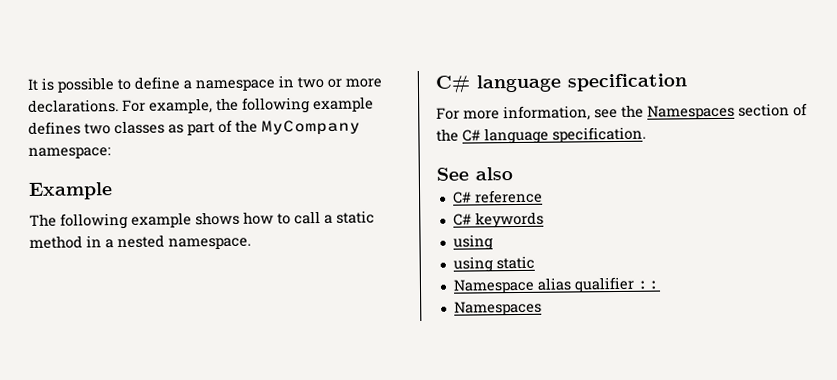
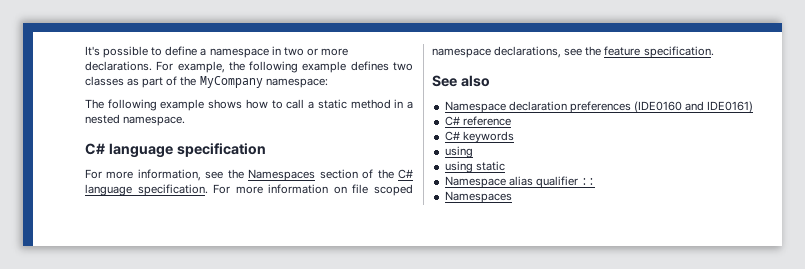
- It is possible to define a namespace in two or more declarations.
+ It's possible to define a namespace in two or more declarations.
- Example
- For more information, see the Namespaces section of the C# language specification.
+ For more information, see the Namespaces section of the C# language specification. For more information on file scoped namespace declarations, see the feature specification.
  See also
+ Namespace declaration preferences (IDE0160 and IDE0161)

